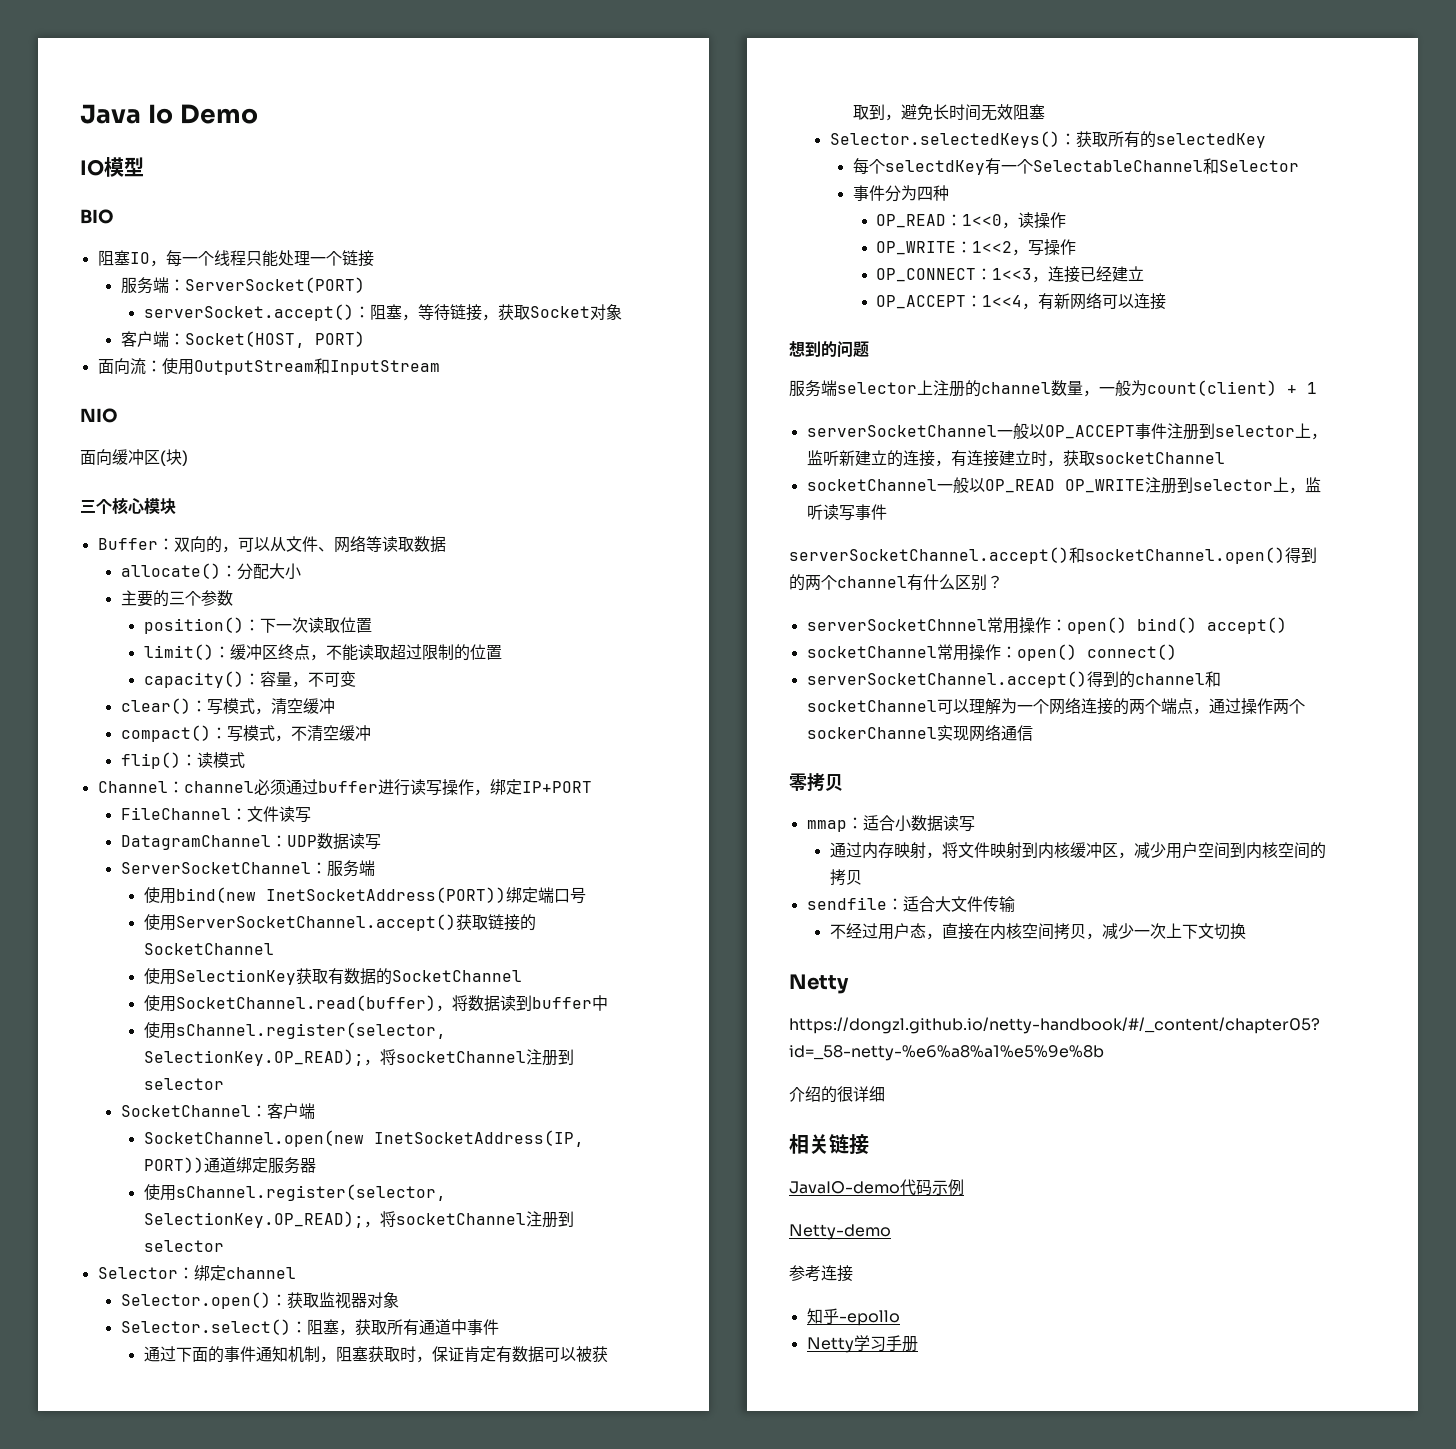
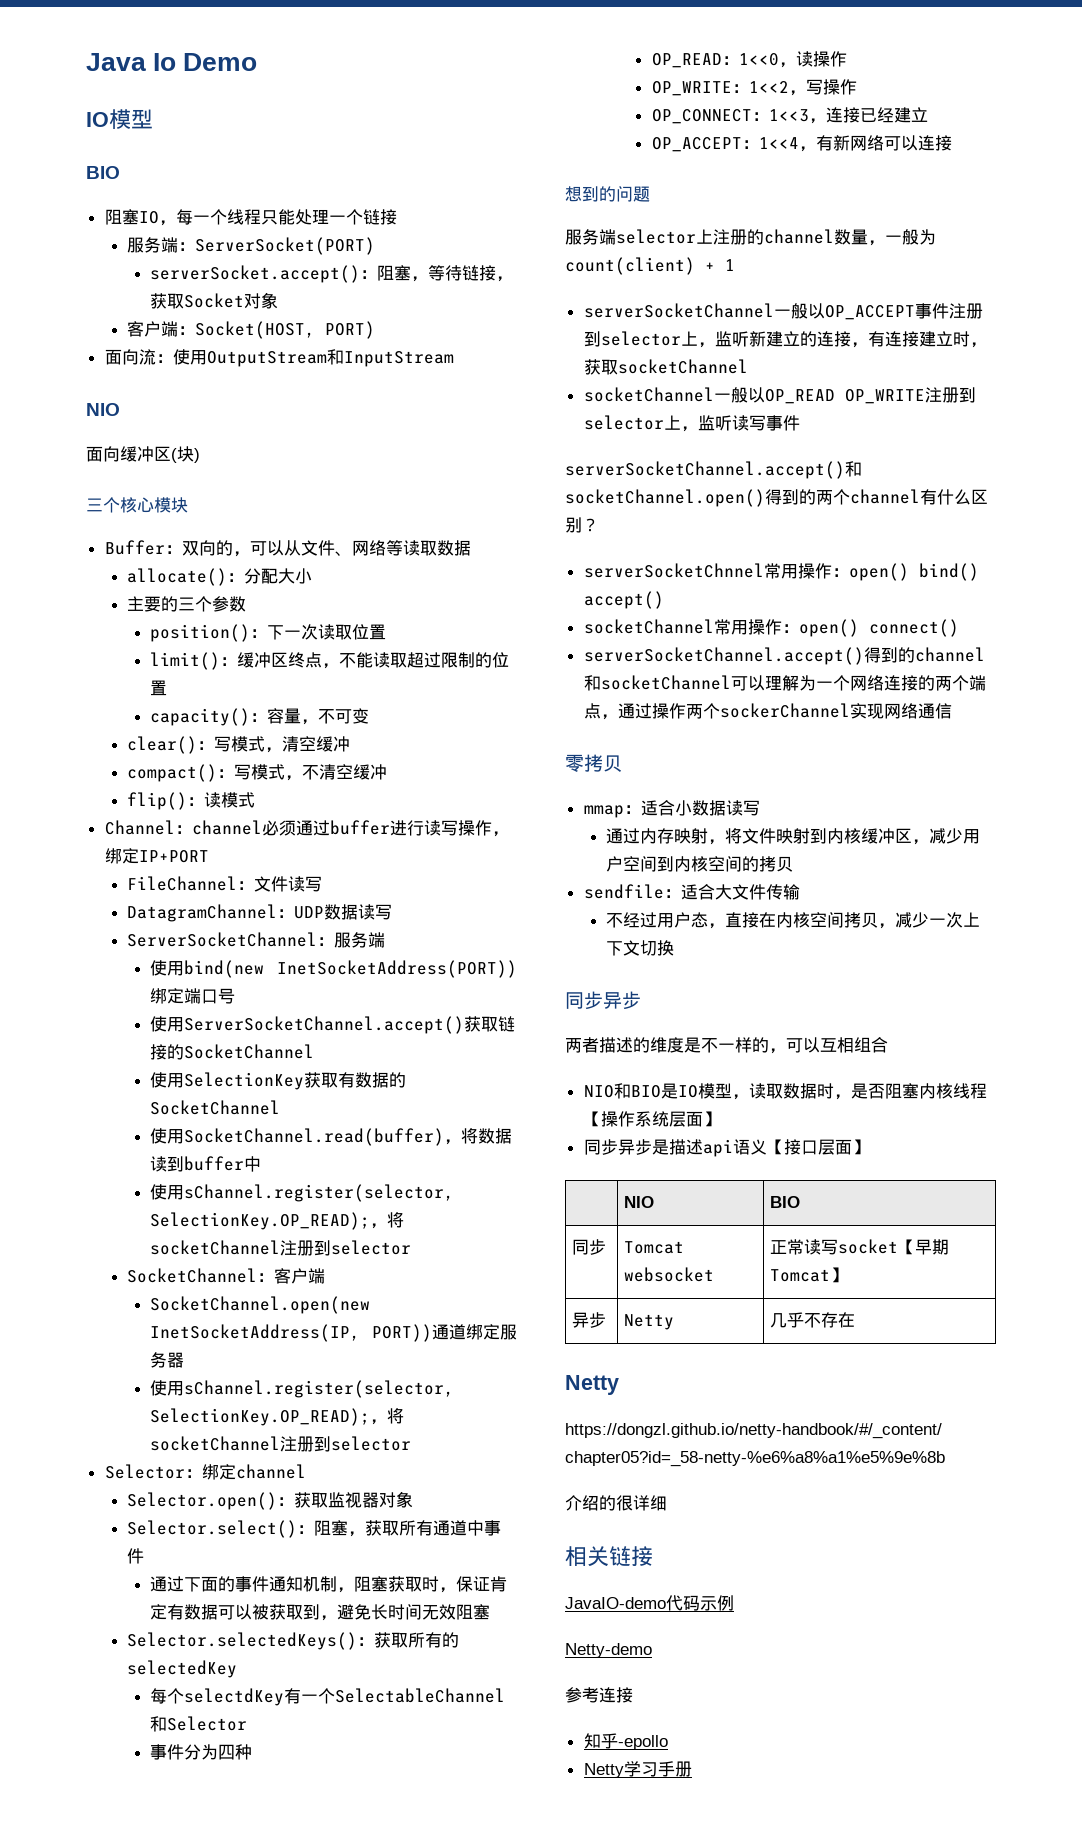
  不经过用户态，直接在内核空间拷贝，减少一次上下文切换
+ 同步异步
+ 两者描述的维度是不一样的，可以互相组合
+ NIO和BIO是IO模型，读取数据时，是否阻塞内核线程【操作系统层面】
+ 同步异步是描述api语义【接口层面】
+ | NIO | BIO
+ 同步 | Tomcat websocket | 正常读写socket【早期Tomcat】
+ 异步 | Netty | 几乎不存在

